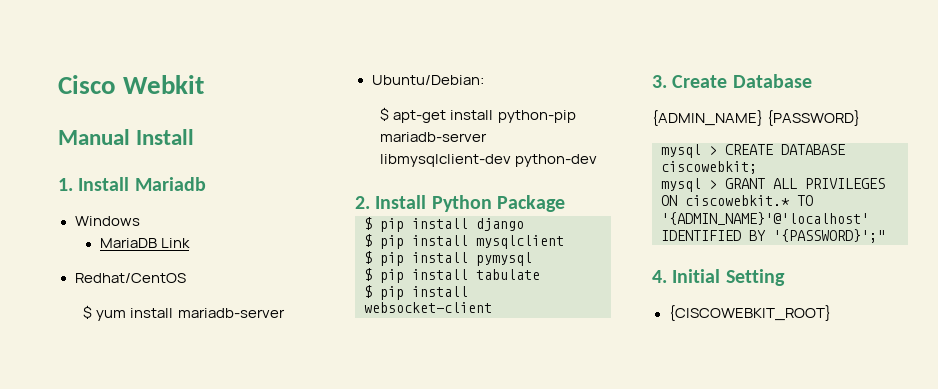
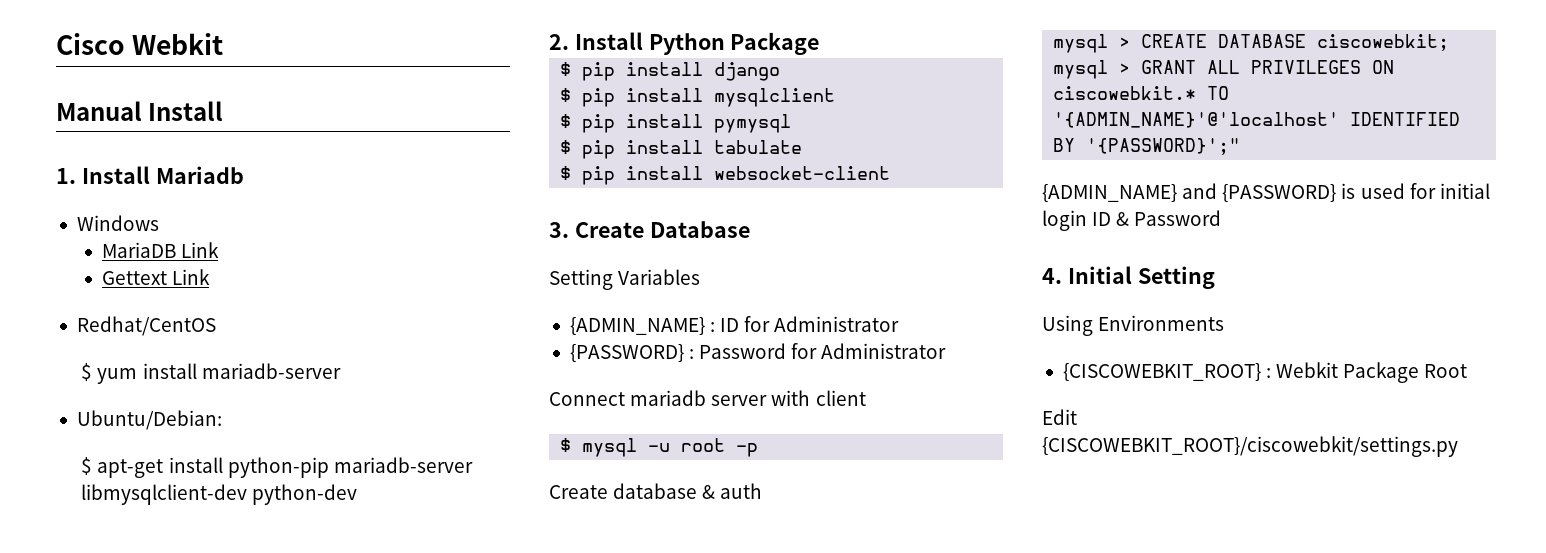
+ Gettext Link
- {ADMIN_NAME} {PASSWORD}
+ Setting Variables
+ {ADMIN_NAME} : ID for Administrator
+ {PASSWORD} : Password for Administrator
+ Connect mariadb server with client
+ $ mysql -u root -p
+ Create database & auth
+ {ADMIN_NAME} and {PASSWORD} is used for initial login ID & Password
+ Using Environments
- {CISCOWEBKIT_ROOT}
+ {CISCOWEBKIT_ROOT} : Webkit Package Root
+ Edit {CISCOWEBKIT_ROOT}/ciscowebkit/settings.py

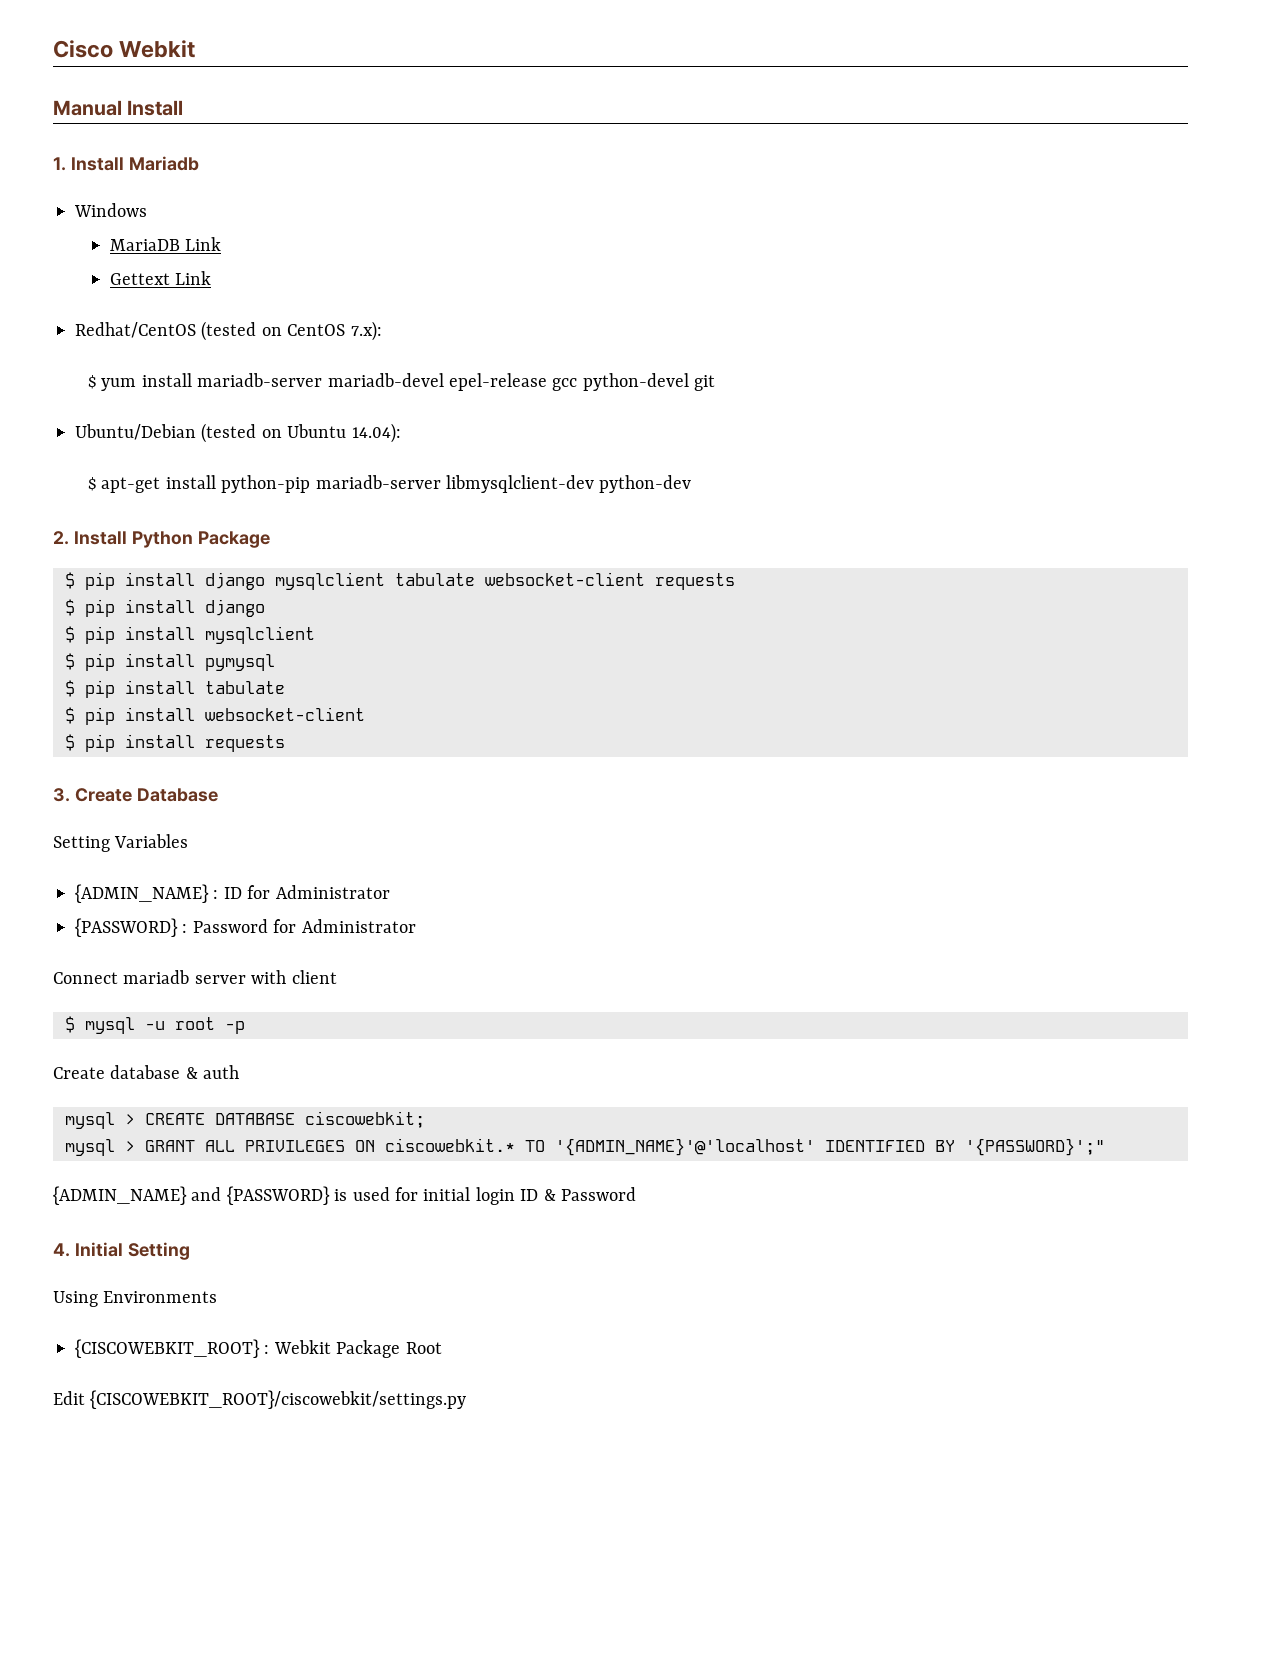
- Redhat/CentOS
+ Redhat/CentOS (tested on CentOS 7.x):
- $ yum install mariadb-server
- Ubuntu/Debian:
+ $ yum install mariadb-server mariadb-devel epel-release gcc python-devel git
+ Ubuntu/Debian (tested on Ubuntu 14.04):
+ $ pip install django mysqlclient tabulate websocket-client requests
+ $ pip install requests

